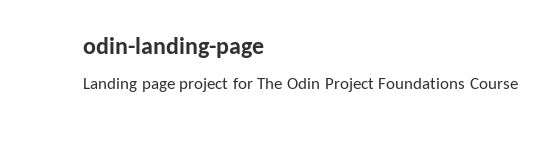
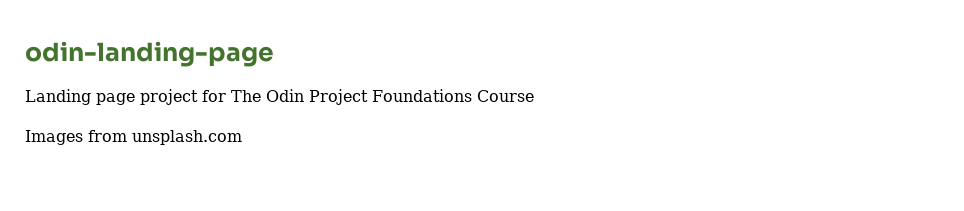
+ Images from unsplash.com

